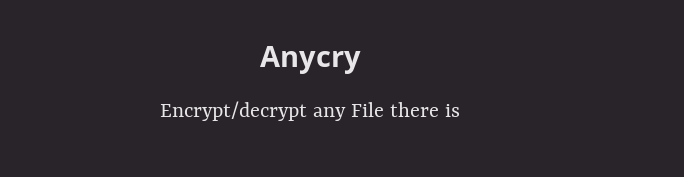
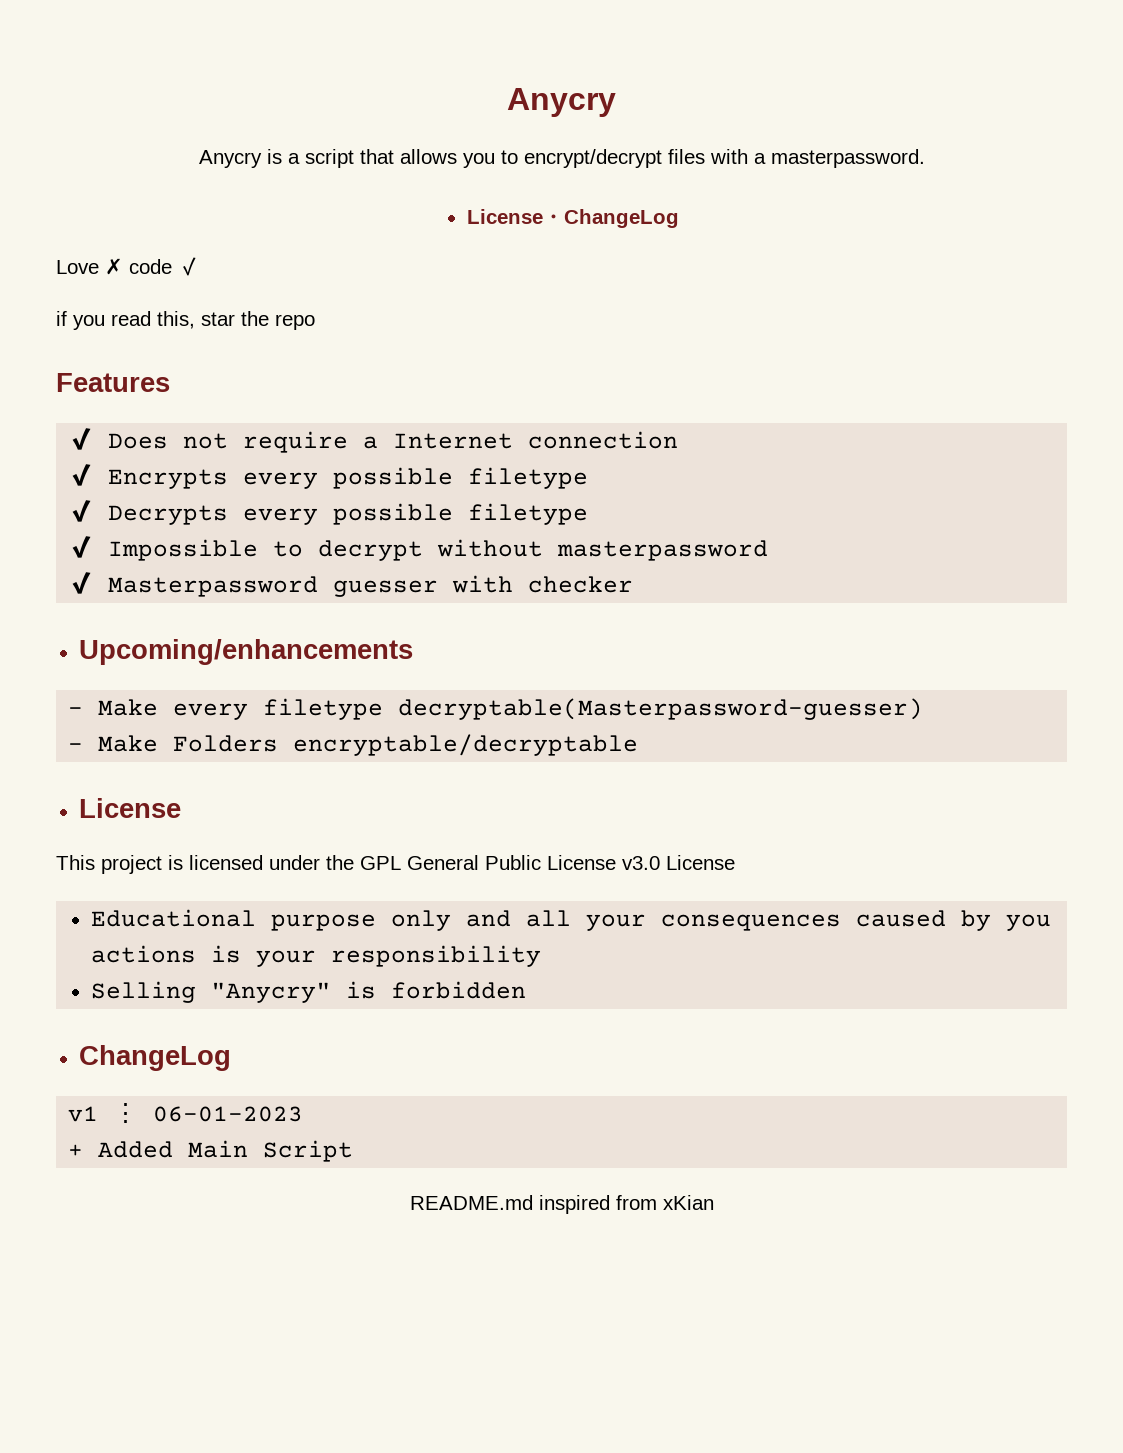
- Encrypt/decrypt any File there is
+ Anycry is a script that allows you to encrypt/decrypt files with a masterpassword.
+ License・ChangeLog
+ Love ✗ code ✓
+ if you read this, star the repo
+ Features
+ ✔ Does not require a Internet connection
+ ✔ Encrypts every possible filetype
+ ✔ Decrypts every possible filetype
+ ✔ Impossible to decrypt without masterpassword
+ ✔ Masterpassword guesser with checker
+ Upcoming/enhancements
+ - Make every filetype decryptable(Masterpassword-guesser)
+ - Make Folders encryptable/decryptable
+ License
+ This project is licensed under the GPL General Public License v3.0 License
+ Educational purpose only and all your consequences caused by you actions is your responsibility
+ Selling "Anycry" is forbidden
+ ChangeLog
+ v1 ⋮ 06-01-2023
+ + Added Main Script
+ README.md inspired from xKian

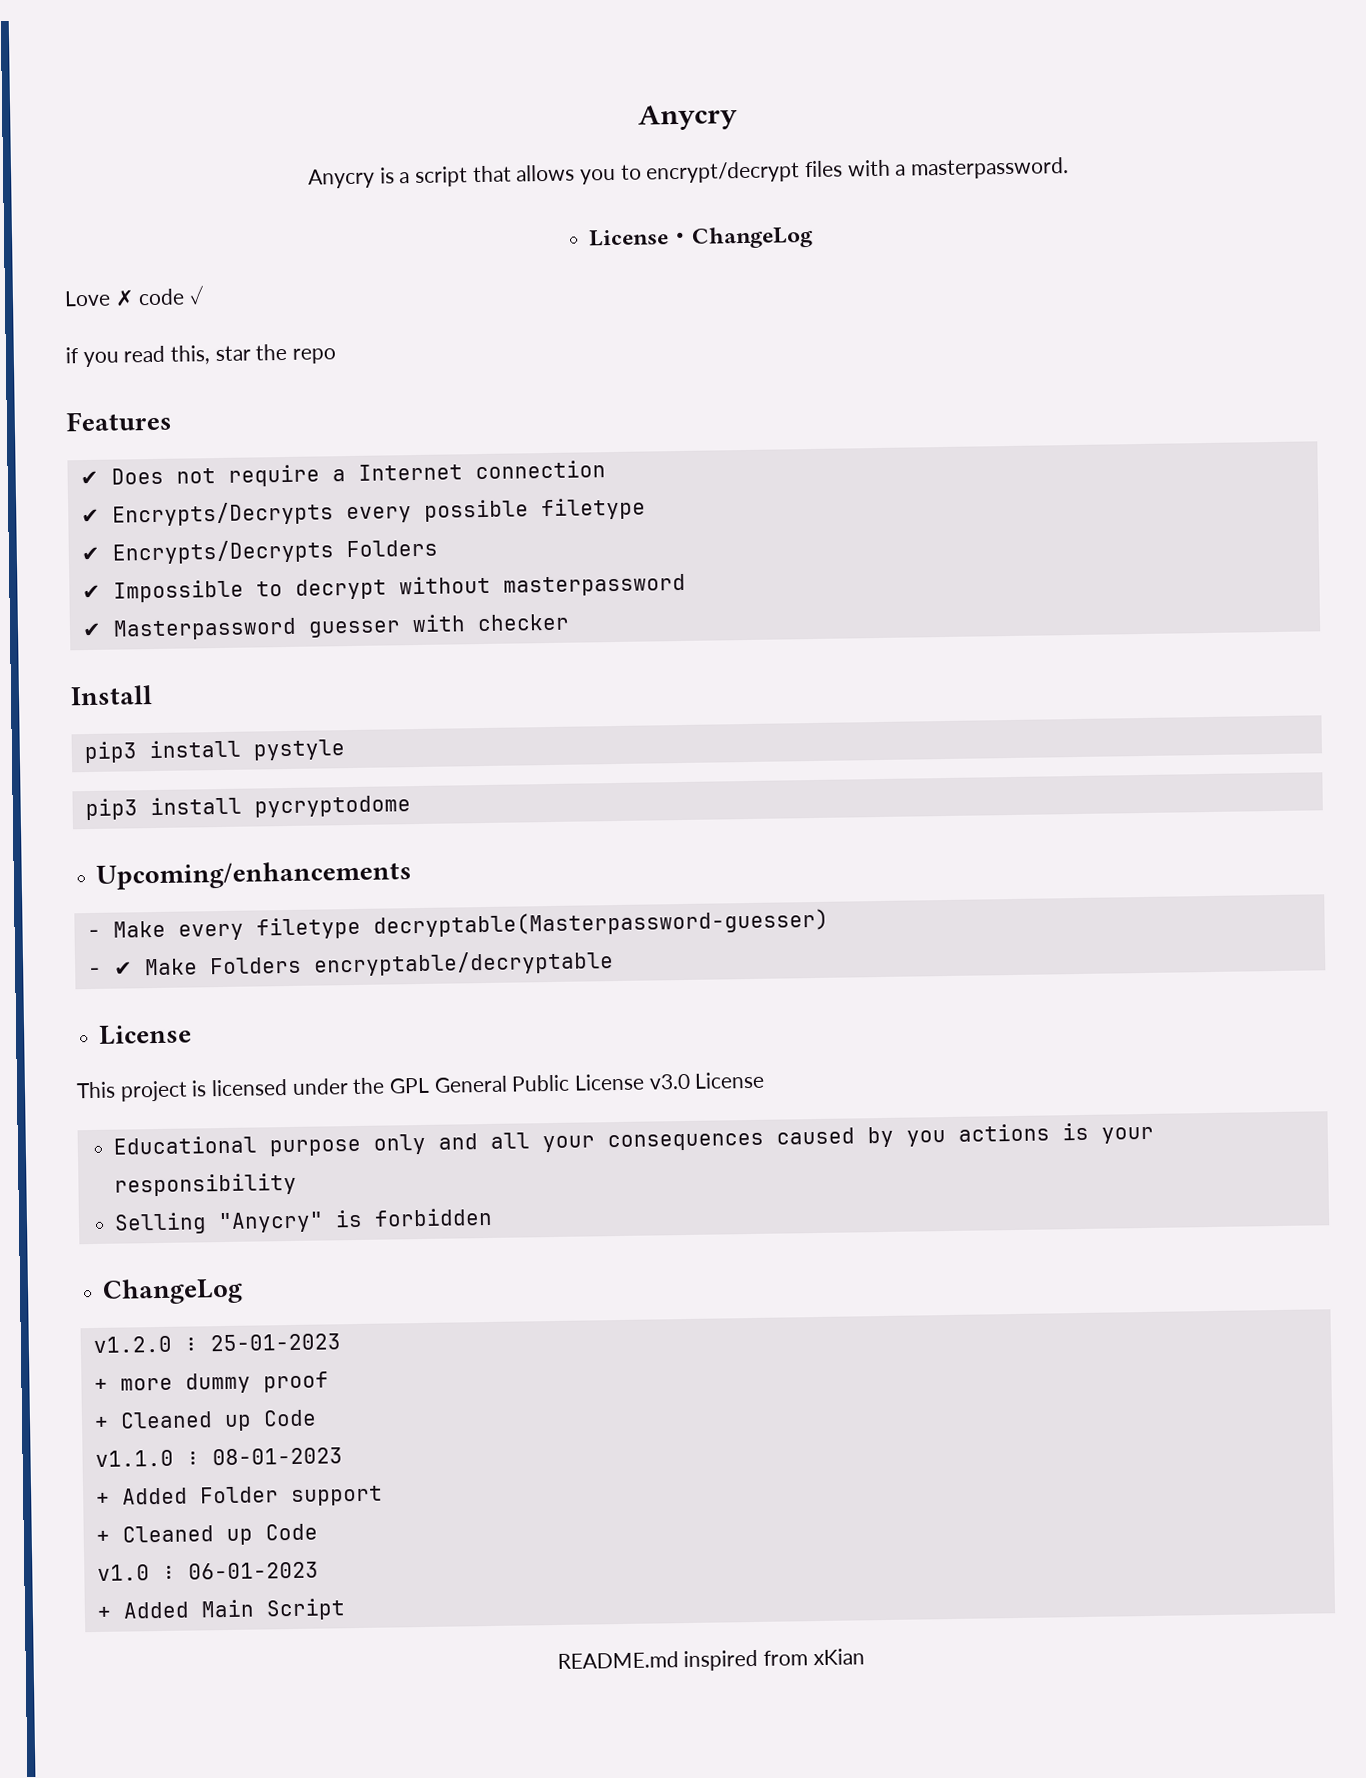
- ✔ Encrypts every possible filetype
- ✔ Decrypts every possible filetype
+ ✔ Encrypts/Decrypts every possible filetype
+ ✔ Encrypts/Decrypts Folders
+ Install
+ pip3 install pystyle
+ pip3 install pycryptodome
- - Make Folders encryptable/decryptable
+ - ✔ Make Folders encryptable/decryptable
- v1 ⋮ 06-01-2023
+ v1.2.0 ⋮ 25-01-2023
+ + more dummy proof
+ + Cleaned up Code
+ v1.1.0 ⋮ 08-01-2023
+ + Added Folder support
+ + Cleaned up Code
+ v1.0 ⋮ 06-01-2023

